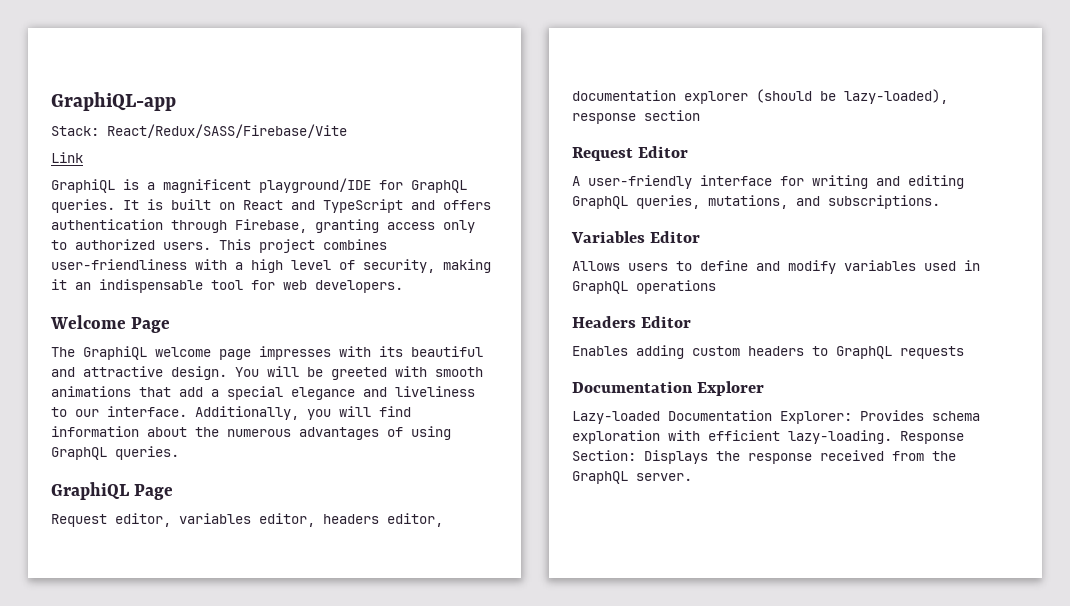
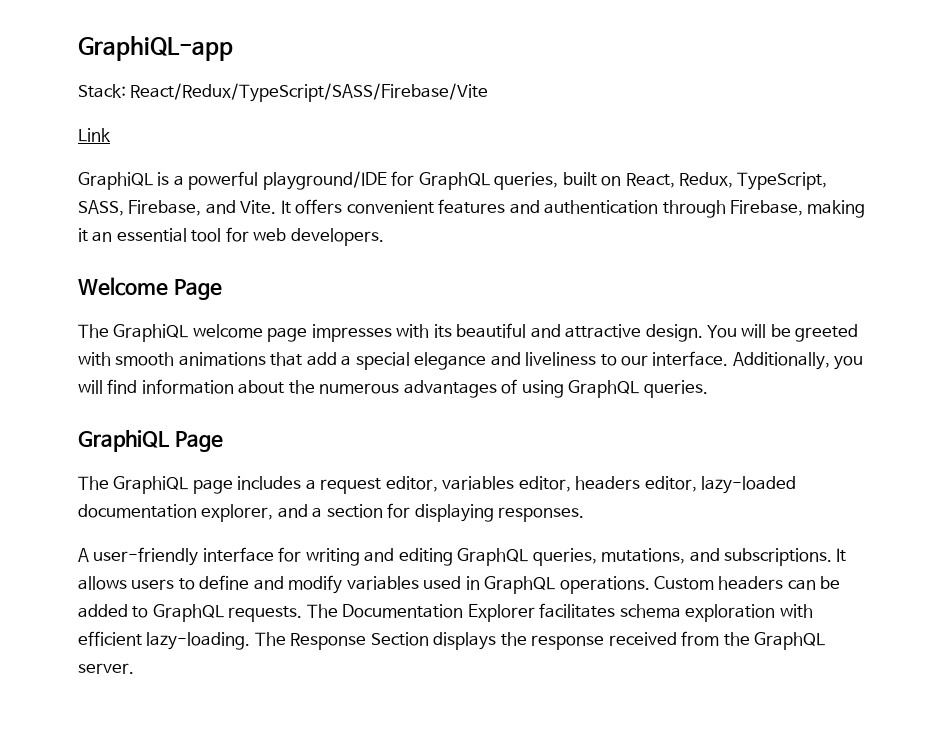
- Stack: React/Redux/SASS/Firebase/Vite
+ Stack: React/Redux/TypeScript/SASS/Firebase/Vite
- GraphiQL is a magnificent playground/IDE for GraphQL queries. It is built on React and TypeScript and offers authentication through Firebase, granting access only to authorized users. This project combines user-friendliness with a high level of security, making it an indispensable tool for web developers.
+ GraphiQL is a powerful playground/IDE for GraphQL queries, built on React, Redux, TypeScript, SASS, Firebase, and Vite. It offers convenient features and authentication through Firebase, making it an essential tool for web developers.
- Request editor, variables editor, headers editor, documentation explorer (should be lazy-loaded), response section
- Request Editor
+ The GraphiQL page includes a request editor, variables editor, headers editor, lazy-loaded documentation explorer, and a section for displaying responses.
- A user-friendly interface for writing and editing GraphQL queries, mutations, and subscriptions.
- Variables Editor
- Allows users to define and modify variables used in GraphQL operations
- Headers Editor
- Enables adding custom headers to GraphQL requests
- Documentation Explorer
- Lazy-loaded Documentation Explorer: Provides schema exploration with efficient lazy-loading.
+ A user-friendly interface for writing and editing GraphQL queries, mutations, and subscriptions. It allows users to define and modify variables used in GraphQL operations. Custom headers can be added to GraphQL requests. The Documentation Explorer facilitates schema exploration with efficient lazy-loading.
- Response Section: Displays the response received from the GraphQL server.
+ The Response Section displays the response received from the GraphQL server.

